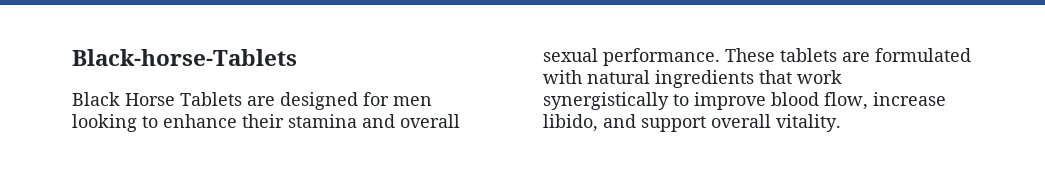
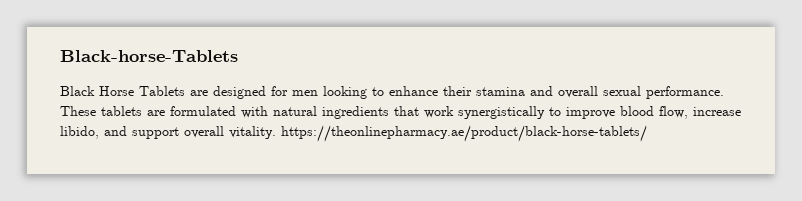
- These tablets are formulated with natural ingredients that work synergistically to improve blood flow, increase libido, and support overall vitality.
+ These tablets are formulated with natural ingredients that work synergistically to improve blood flow, increase libido, and support overall vitality. https://theonlinepharmacy.ae/product/black-horse-tablets/

